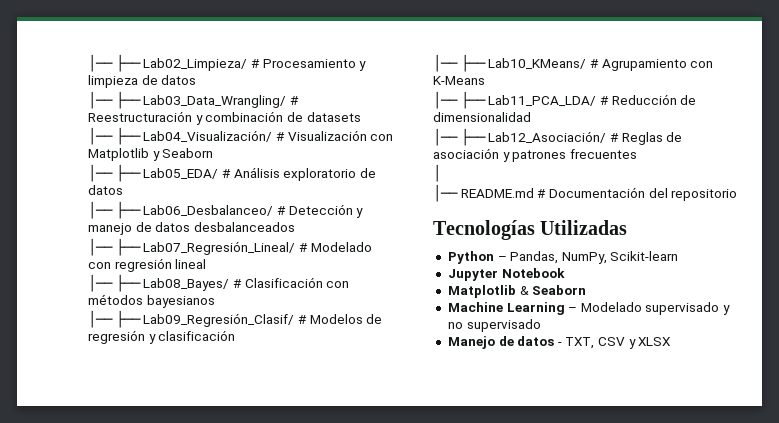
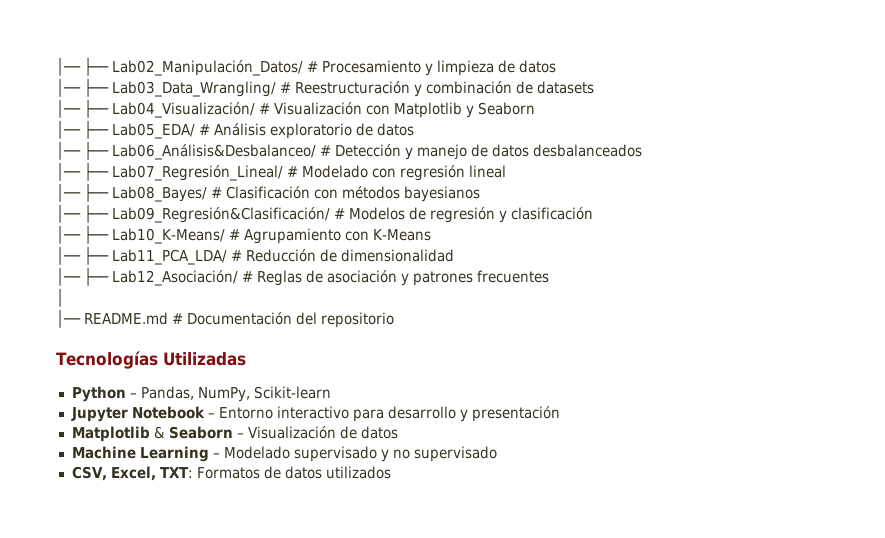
- │── ├── Lab02_Limpieza/ # Procesamiento y limpieza de datos
+ │── ├── Lab02_Manipulación_Datos/ # Procesamiento y limpieza de datos
- │── ├── Lab06_Desbalanceo/ # Detección y manejo de datos desbalanceados
+ │── ├── Lab06_Análisis&Desbalanceo/ # Detección y manejo de datos desbalanceados
- │── ├── Lab09_Regresión_Clasif/ # Modelos de regresión y clasificación
+ │── ├── Lab09_Regresión&Clasificación/ # Modelos de regresión y clasificación
- │── ├── Lab10_KMeans/ # Agrupamiento con K-Means
+ │── ├── Lab10_K-Means/ # Agrupamiento con K-Means
- Jupyter Notebook
+ Jupyter Notebook – Entorno interactivo para desarrollo y presentación
- Matplotlib & Seaborn
+ Matplotlib & Seaborn – Visualización de datos
- Manejo de datos - TXT, CSV y XLSX
+ CSV, Excel, TXT: Formatos de datos utilizados

